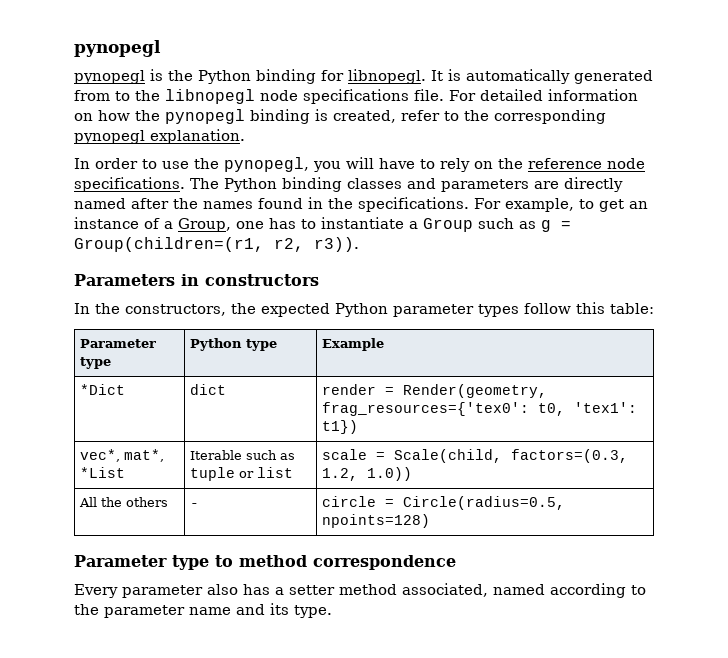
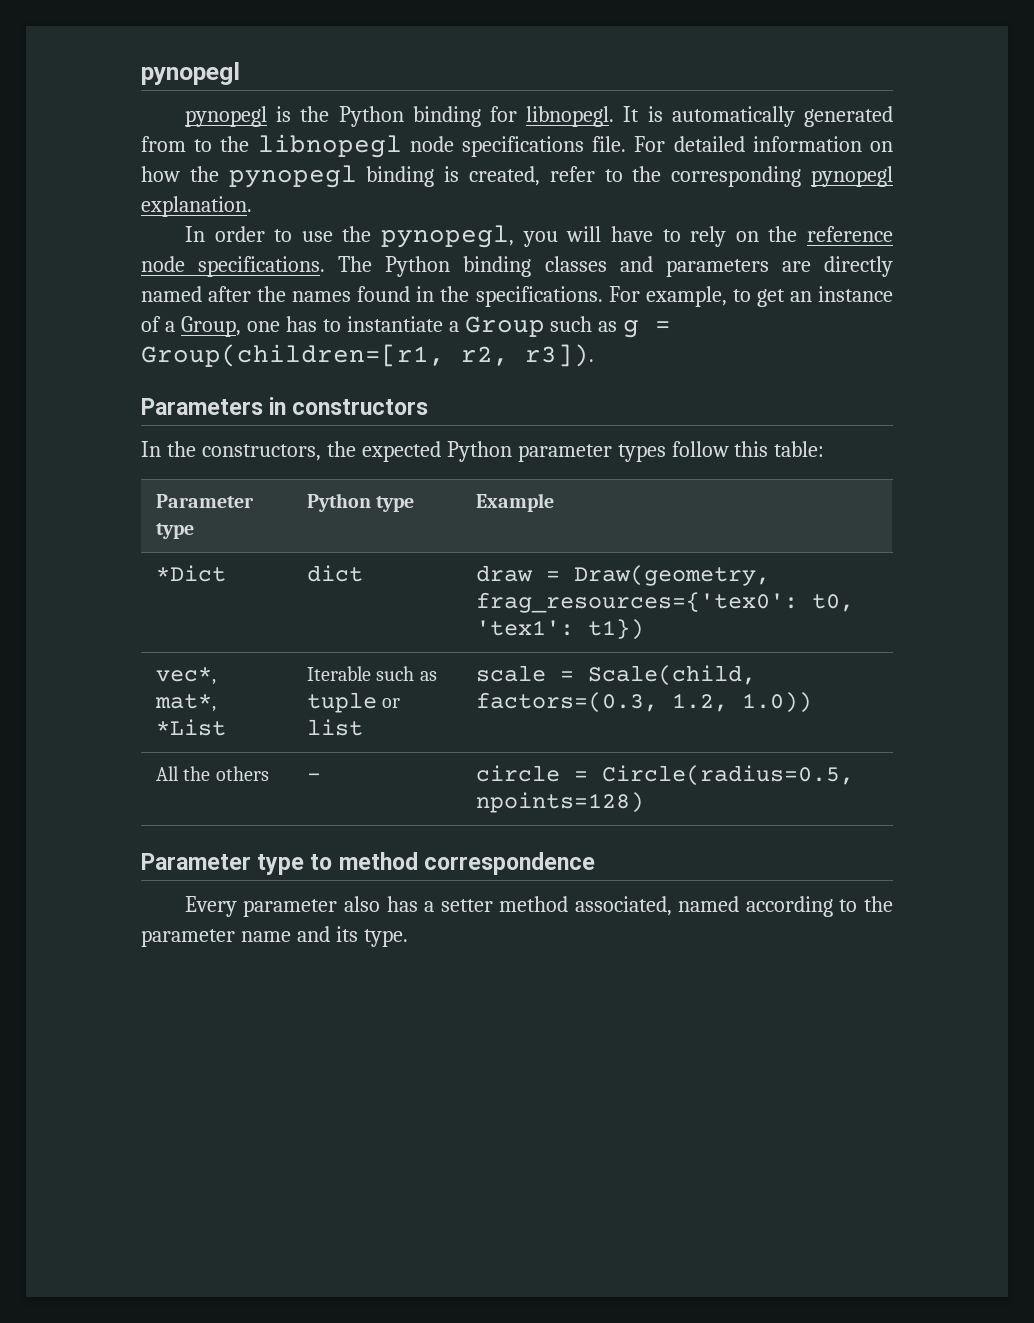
- For example, to get an instance of a Group, one has to instantiate a Group such as g = Group(children=(r1, r2, r3)).
+ For example, to get an instance of a Group, one has to instantiate a Group such as g = Group(children=[r1, r2, r3]).
- *Dict | dict | render = Render(geometry, frag_resources={'tex0': t0, 'tex1': t1})
+ *Dict | dict | draw = Draw(geometry, frag_resources={'tex0': t0, 'tex1': t1})

